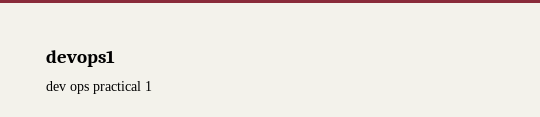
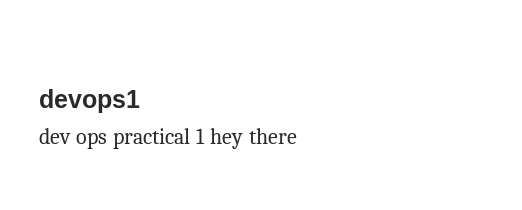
- dev ops practical 1
+ dev ops practical 1 hey there

